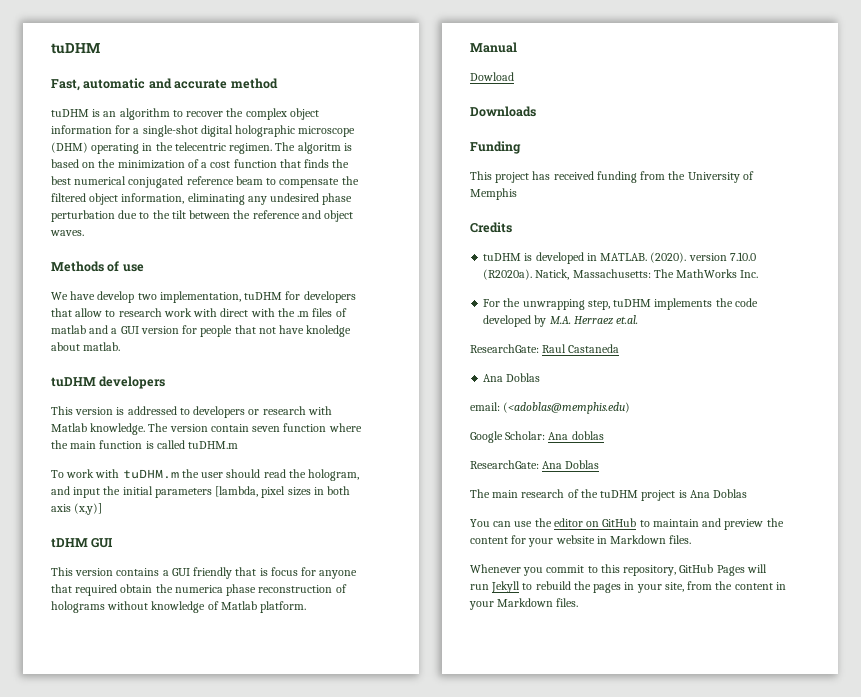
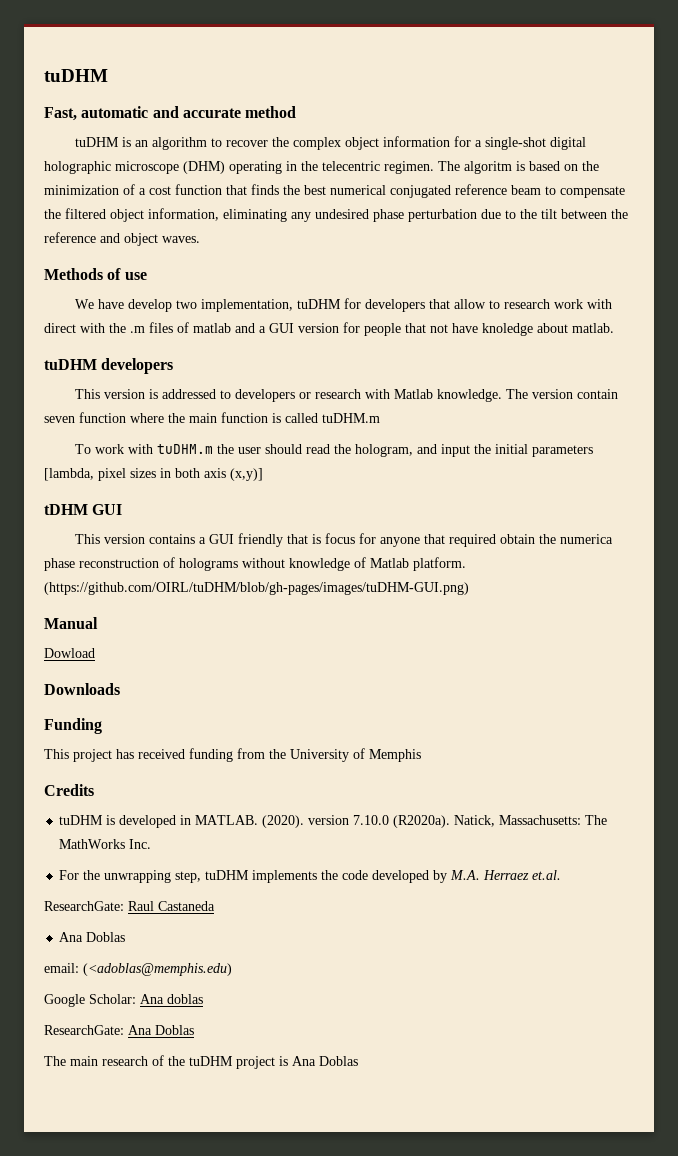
+ (https://github.com/OIRL/tuDHM/blob/gh-pages/images/tuDHM-GUI.png)
- You can use the editor on GitHub to maintain and preview the content for your website in Markdown files.
- Whenever you commit to this repository, GitHub Pages will run Jekyll to rebuild the pages in your site, from the content in your Markdown files.

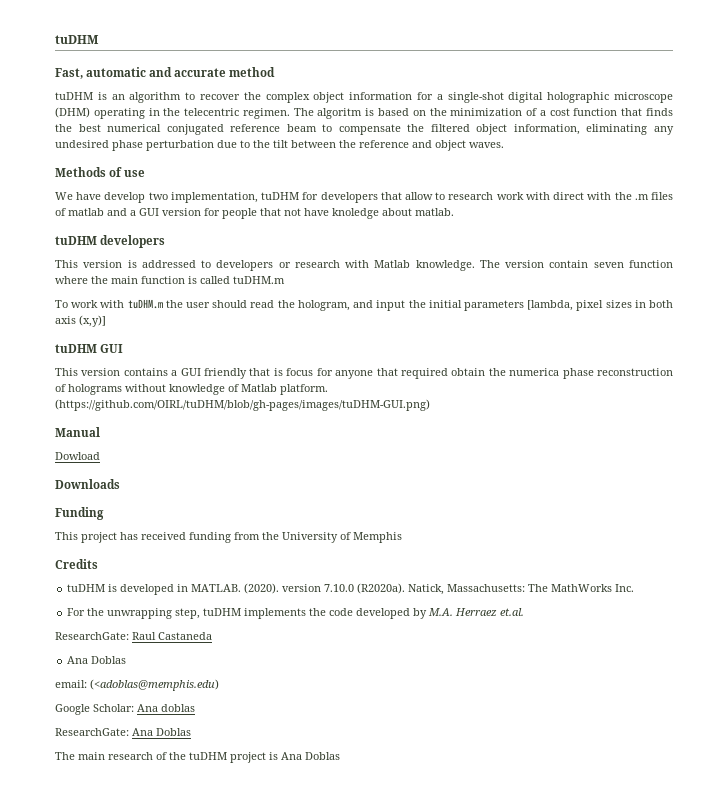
- tDHM GUI
+ tuDHM GUI

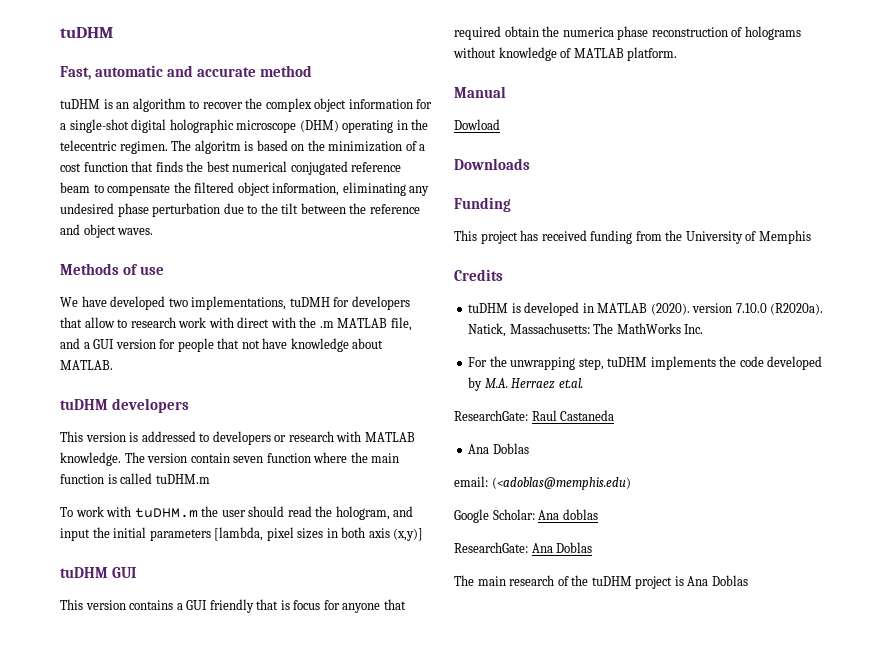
- We have develop two implementation, tuDHM for developers that allow to research work with direct with the .m files of matlab and a GUI version for people that not have knoledge about matlab.
+ We have developed two implementations, tuDMH for developers that allow to research work with direct with the .m MATLAB file, and a GUI version for people that not have knowledge about MATLAB.
- This version is addressed to developers or research with Matlab knowledge.
+ This version is addressed to developers or research with MATLAB knowledge.
- This version contains a GUI friendly that is focus for anyone that required obtain the numerica phase reconstruction of holograms without knowledge of Matlab platform. (https://github.com/OIRL/tuDHM/blob/gh-pages/images/tuDHM-GUI.png)
+ This version contains a GUI friendly that is focus for anyone that required obtain the numerica phase reconstruction of holograms without knowledge of MATLAB platform.
- tuDHM is developed in MATLAB. (2020). version 7.10.0 (R2020a).
+ tuDHM is developed in MATLAB (2020). version 7.10.0 (R2020a).

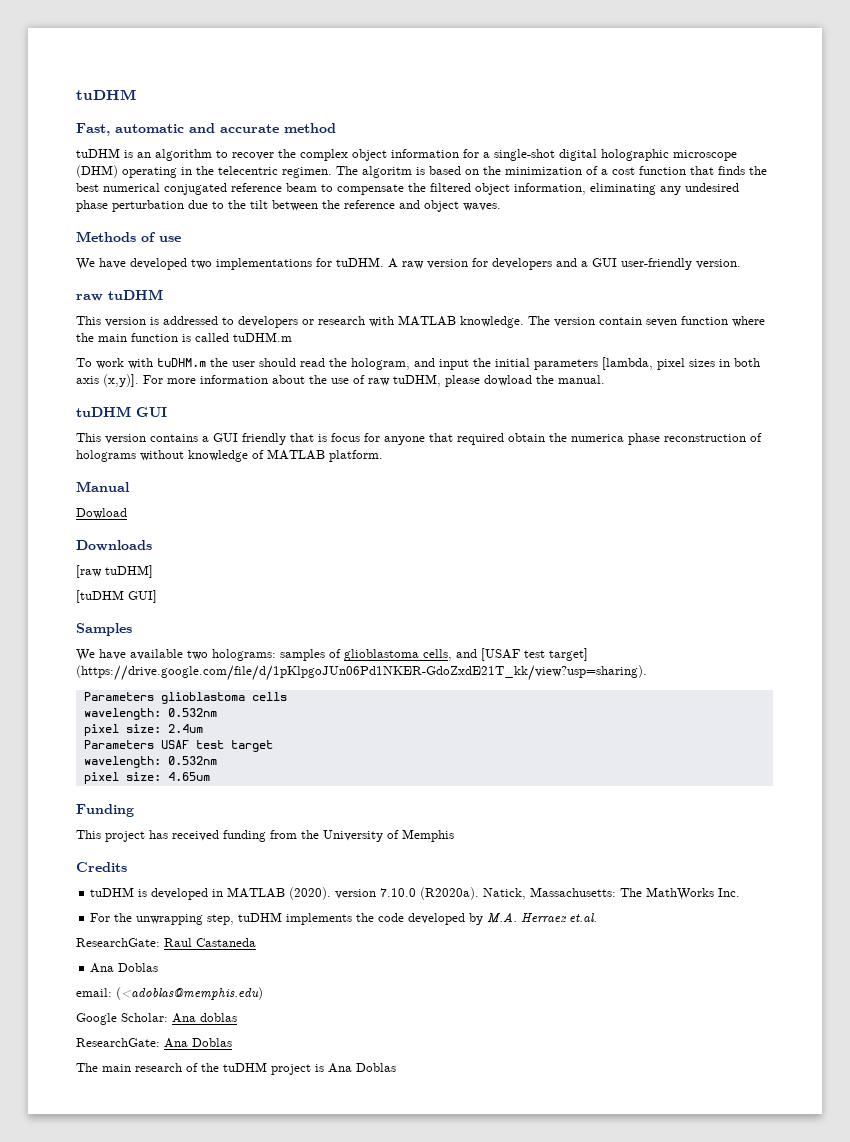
- We have developed two implementations, tuDMH for developers that allow to research work with direct with the .m MATLAB file, and a GUI version for people that not have knowledge about MATLAB.
- tuDHM developers
+ We have developed two implementations for tuDHM. A raw version for developers and a GUI user-friendly version.
+ raw tuDHM
- To work with tuDHM.m the user should read the hologram, and input the initial parameters [lambda, pixel sizes in both axis (x,y)]
+ To work with tuDHM.m the user should read the hologram, and input the initial parameters [lambda, pixel sizes in both axis (x,y)]. For more information about the use of raw tuDHM, please dowload the manual.
+ [raw tuDHM]
+ [tuDHM GUI]
+ Samples
+ We have available two holograms: samples of glioblastoma cells, and [USAF test target] (https://drive.google.com/file/d/1pKlpgoJUn06Pd1NKER-GdoZxdE21T_kk/view?usp=sharing).
+ Parameters glioblastoma cells
+ wavelength: 0.532nm
+ pixel size: 2.4um
+ Parameters USAF test target
+ wavelength: 0.532nm
+ pixel size: 4.65um

